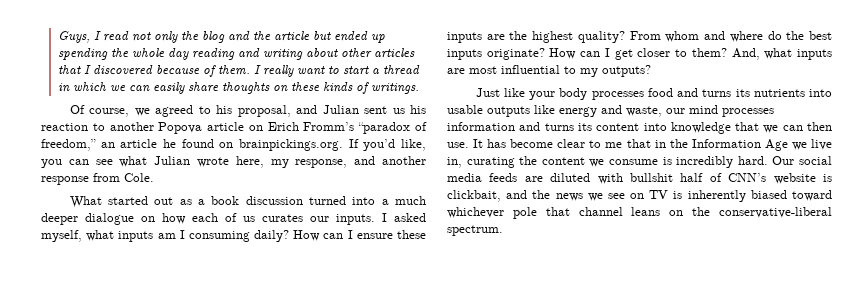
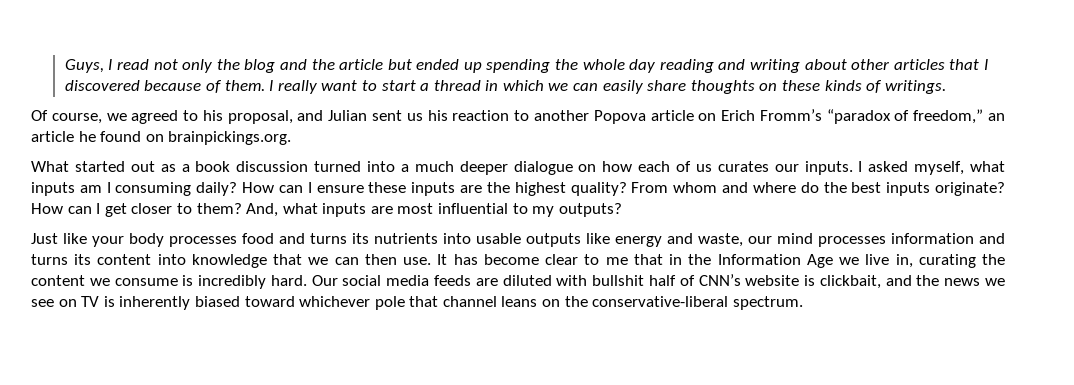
- Of course, we agreed to his proposal, and Julian sent us his reaction to another Popova article on Erich Fromm’s “paradox of freedom,” an article he found on brainpickings.org. If you’d like, you can see what Julian wrote here, my response, and another response from Cole.
+ Of course, we agreed to his proposal, and Julian sent us his reaction to another Popova article on Erich Fromm’s “paradox of freedom,” an article he found on brainpickings.org.

